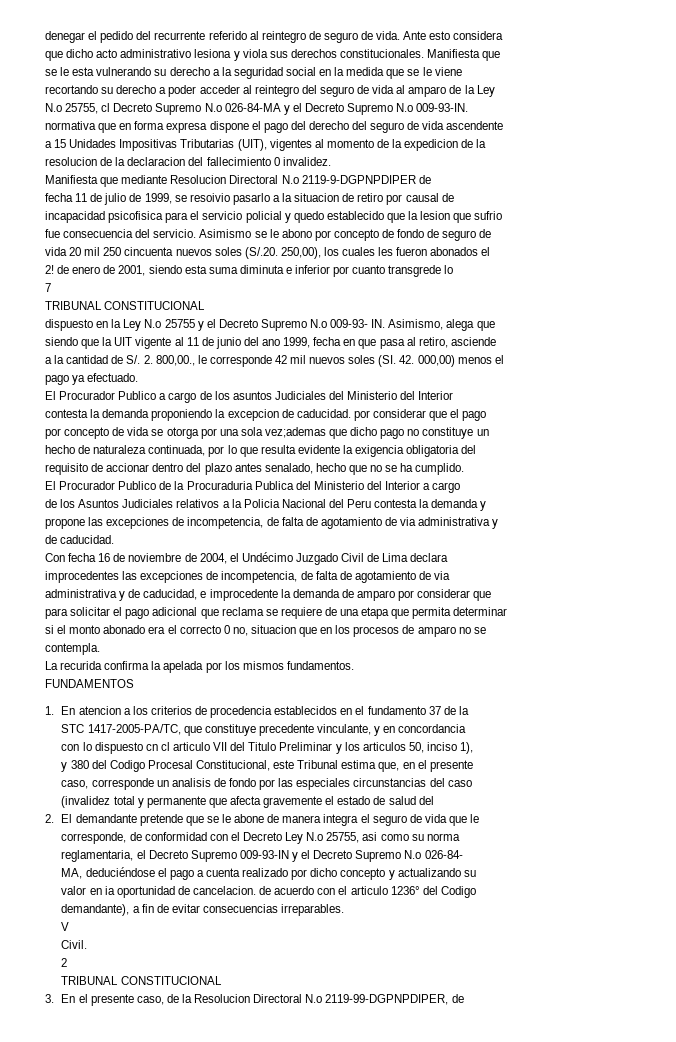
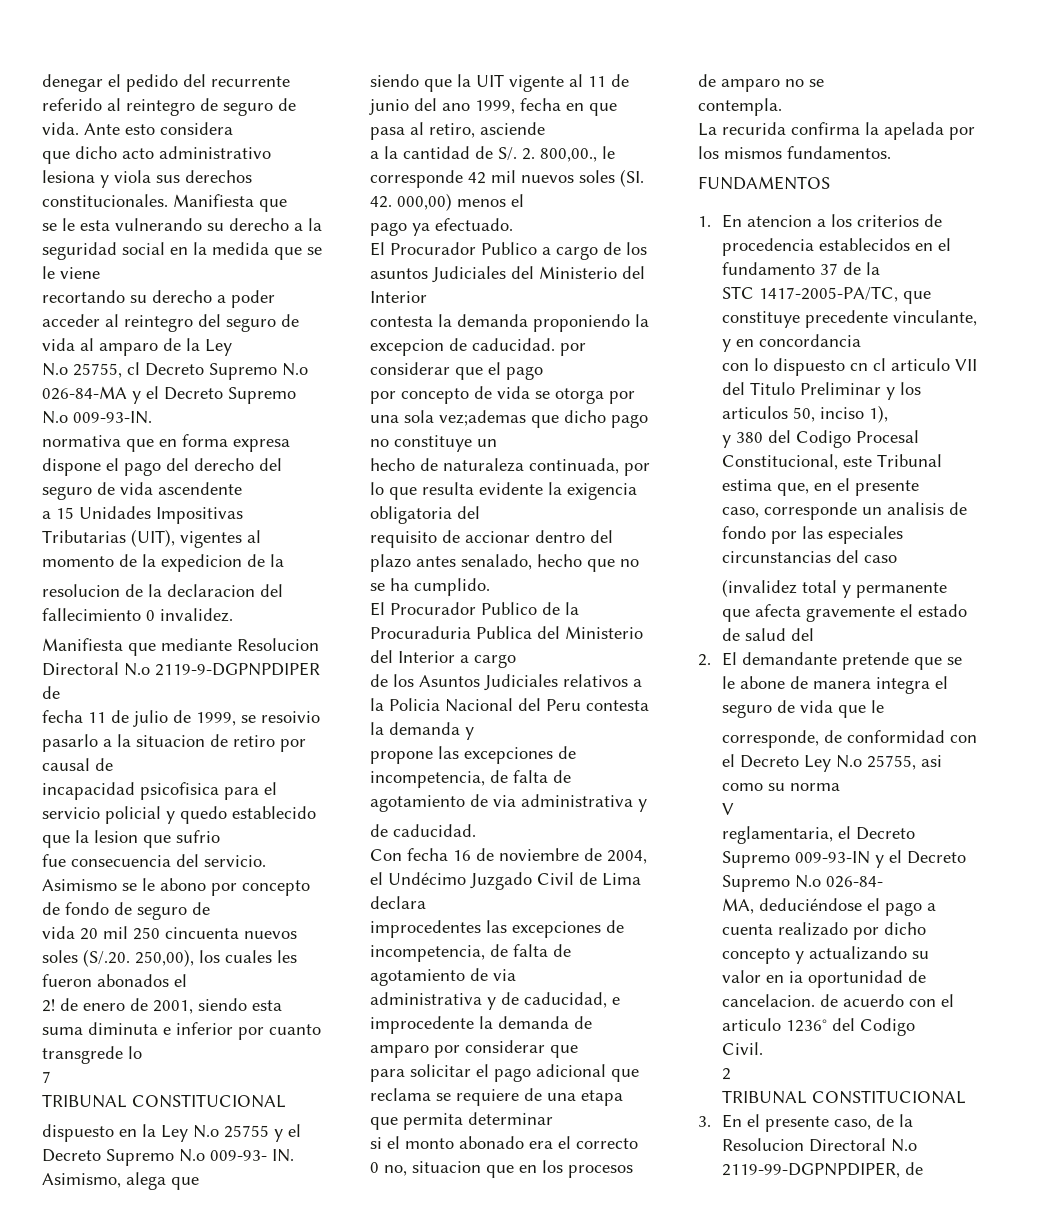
+ V
- demandante), a fin de evitar consecuencias irreparables.
- V

